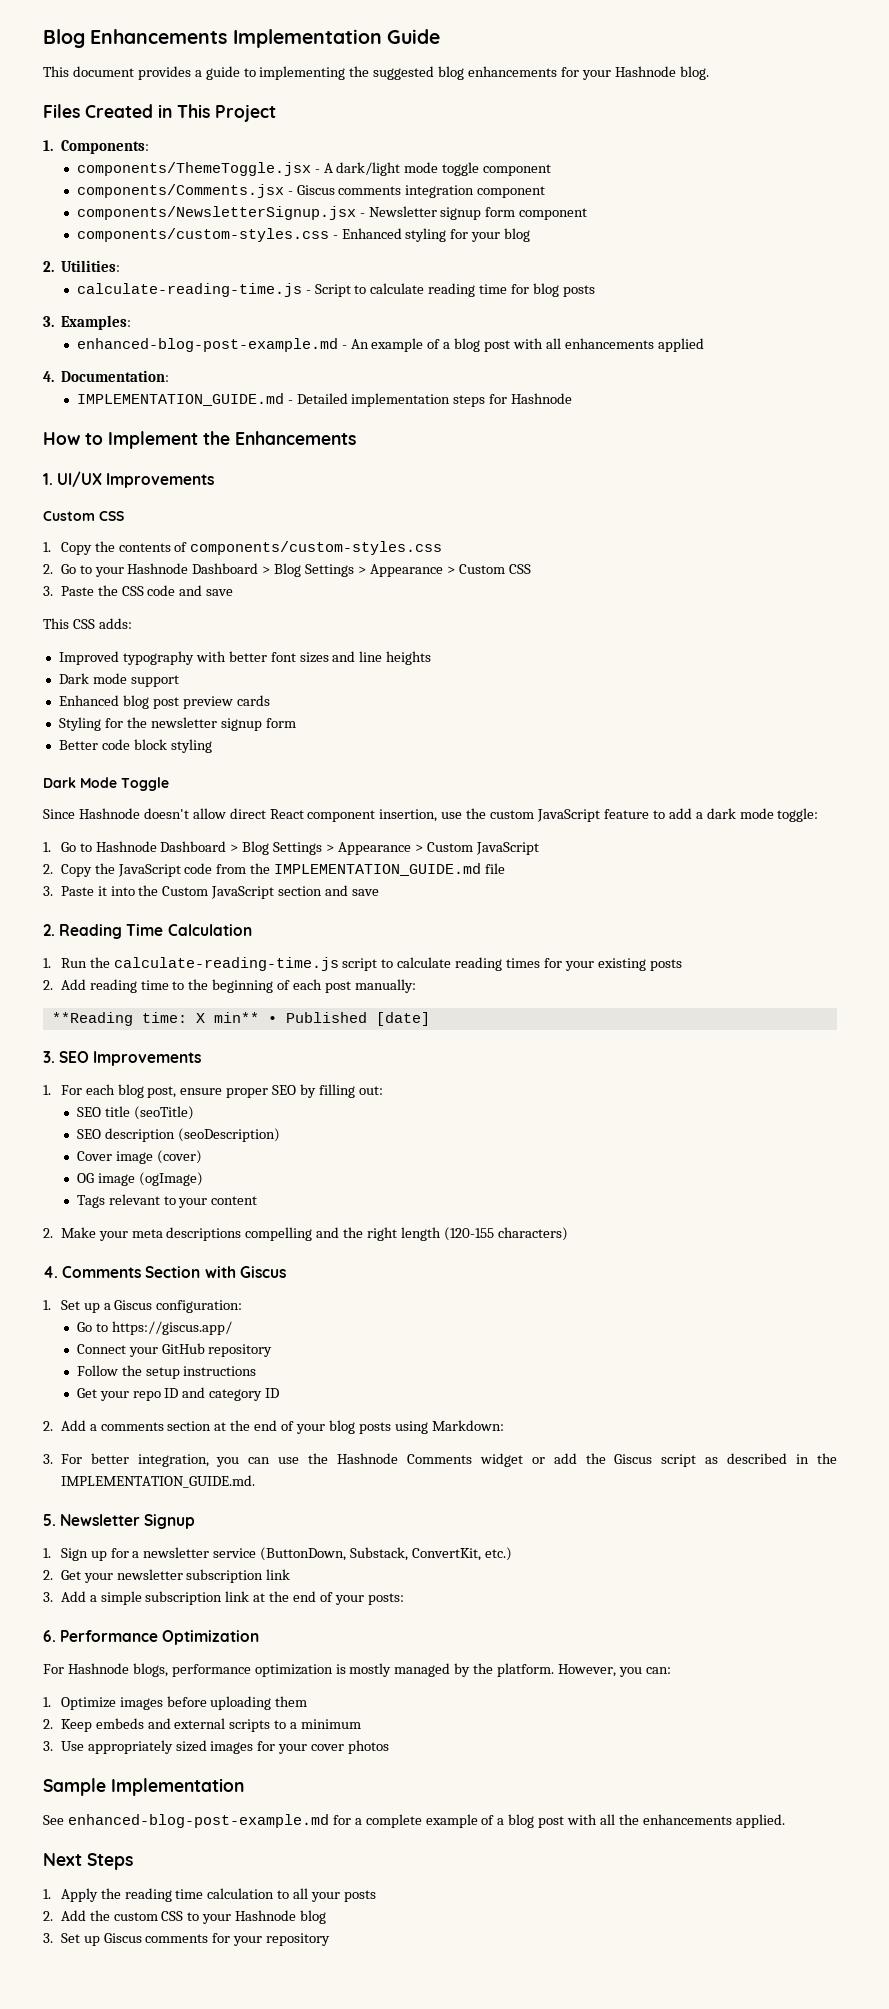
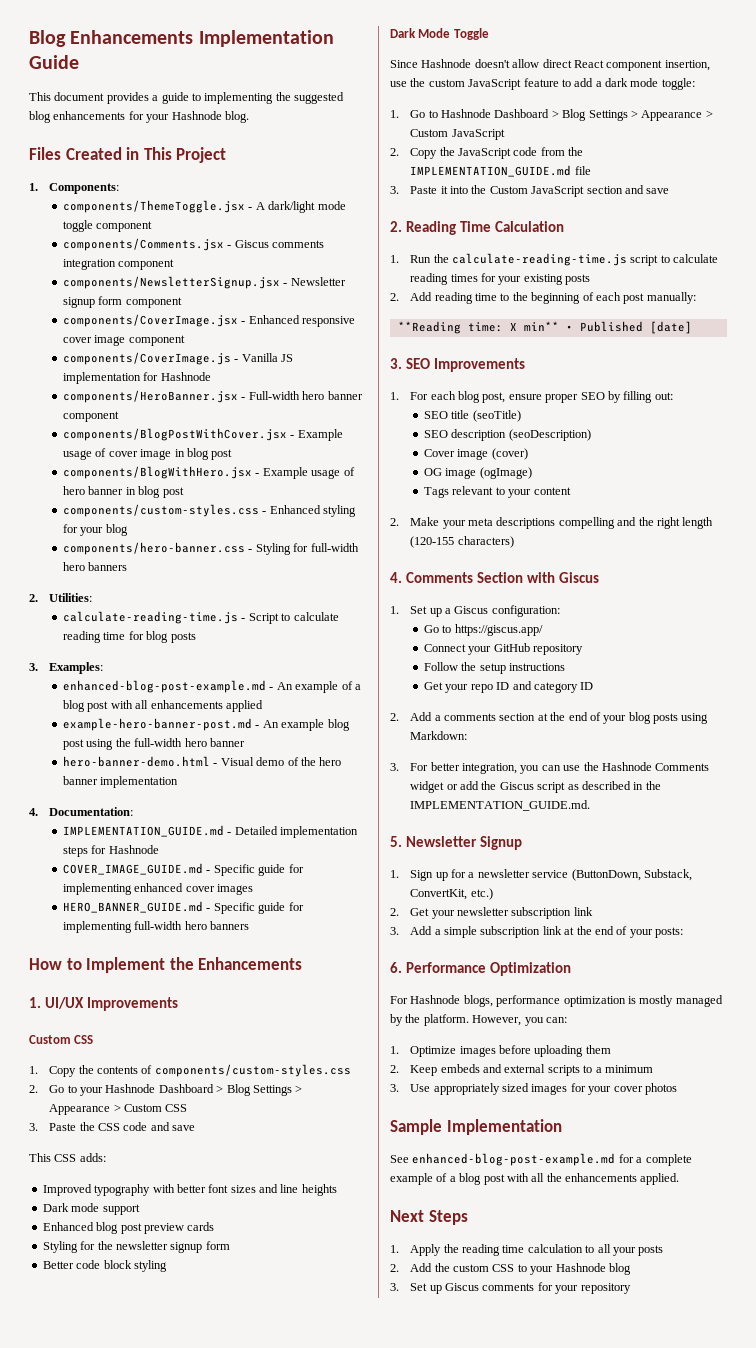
+ components/CoverImage.jsx - Enhanced responsive cover image component
+ components/CoverImage.js - Vanilla JS implementation for Hashnode
+ components/HeroBanner.jsx - Full-width hero banner component
+ components/BlogPostWithCover.jsx - Example usage of cover image in blog post
+ components/BlogWithHero.jsx - Example usage of hero banner in blog post
+ components/hero-banner.css - Styling for full-width hero banners
+ example-hero-banner-post.md - An example blog post using the full-width hero banner
+ hero-banner-demo.html - Visual demo of the hero banner implementation
+ COVER_IMAGE_GUIDE.md - Specific guide for implementing enhanced cover images
+ HERO_BANNER_GUIDE.md - Specific guide for implementing full-width hero banners

